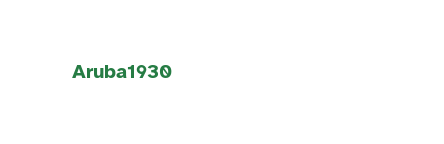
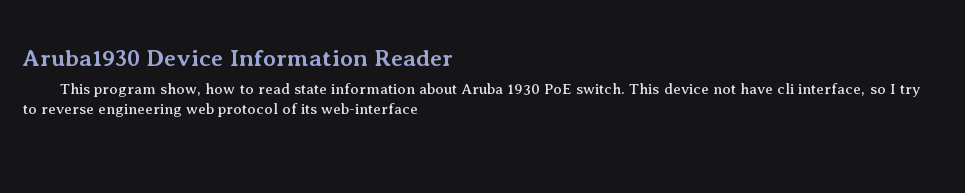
- Aruba1930
+ Aruba1930 Device Information Reader
+ This program show, how to read state information about Aruba 1930 PoE switch. This device not have cli interface, so I try to reverse engineering web protocol of its web-interface

